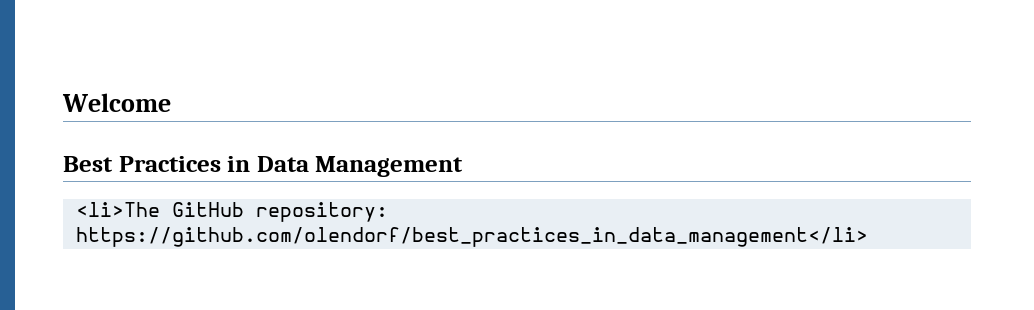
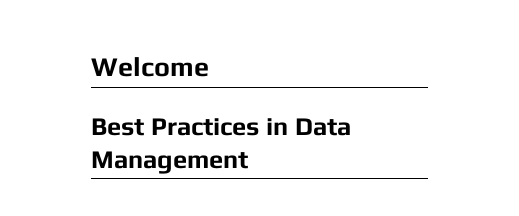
- <li>The GitHub repository: https://github.com/olendorf/best_practices_in_data_management</li>

